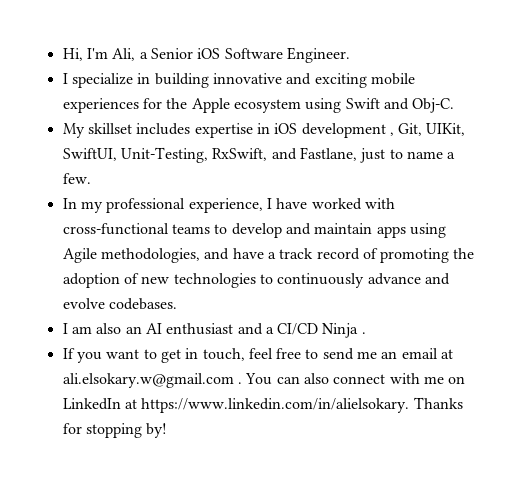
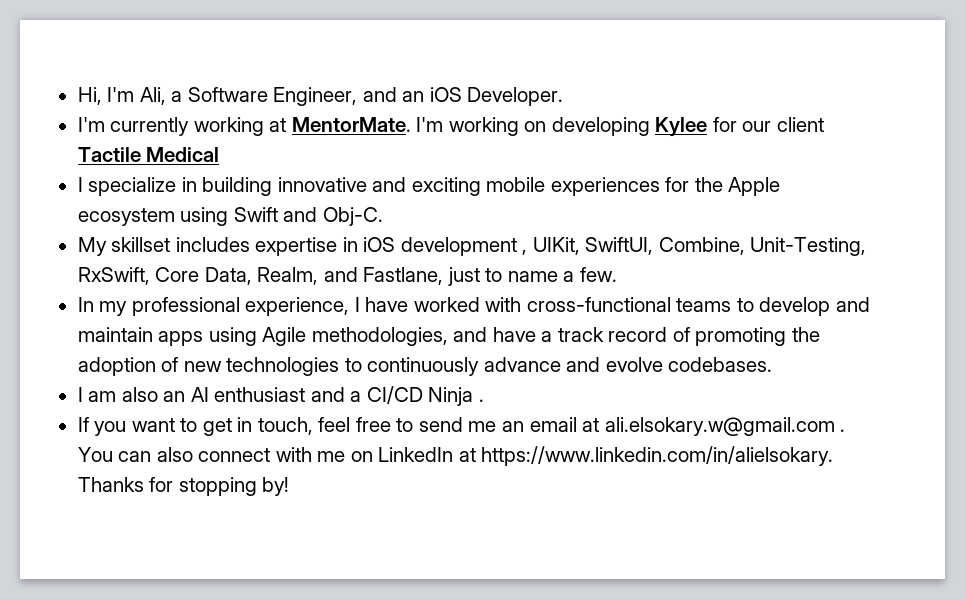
- Hi, I'm Ali, a Senior iOS Software Engineer.
+ Hi, I'm Ali, a Software Engineer, and an iOS Developer.
+ I'm currently working at MentorMate. I'm working on developing Kylee for our client Tactile Medical
- My skillset includes expertise in iOS development , Git, UIKit, SwiftUI, Unit-Testing, RxSwift, and Fastlane, just to name a few.
+ My skillset includes expertise in iOS development , UIKit, SwiftUI, Combine, Unit-Testing, RxSwift, Core Data, Realm, and Fastlane, just to name a few.

